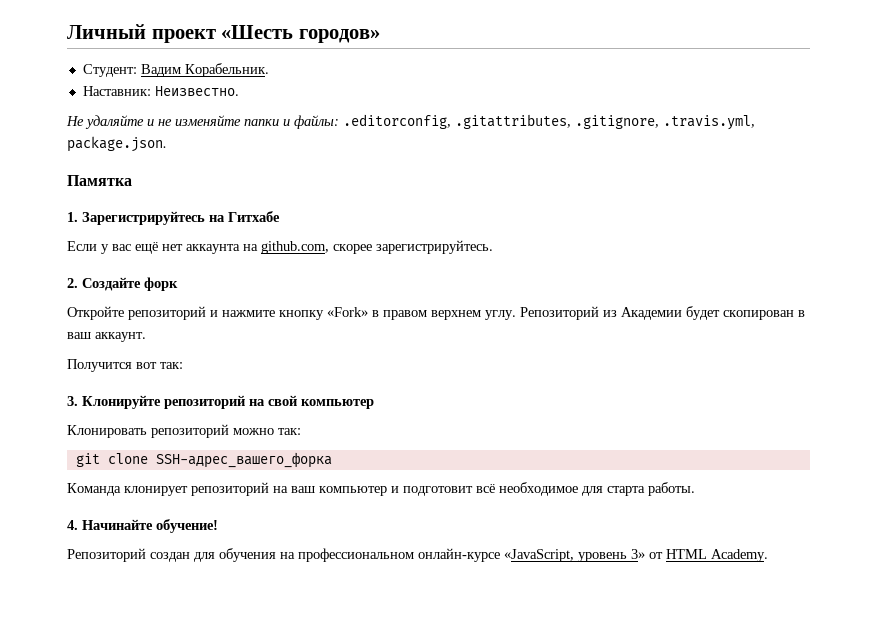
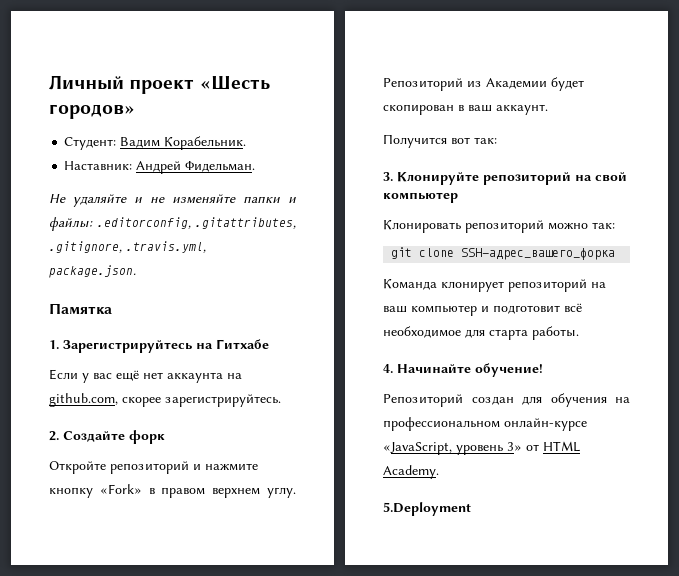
- Наставник: Неизвестно.
+ Наставник: Андрей Фидельман.
+ 5.Deployment

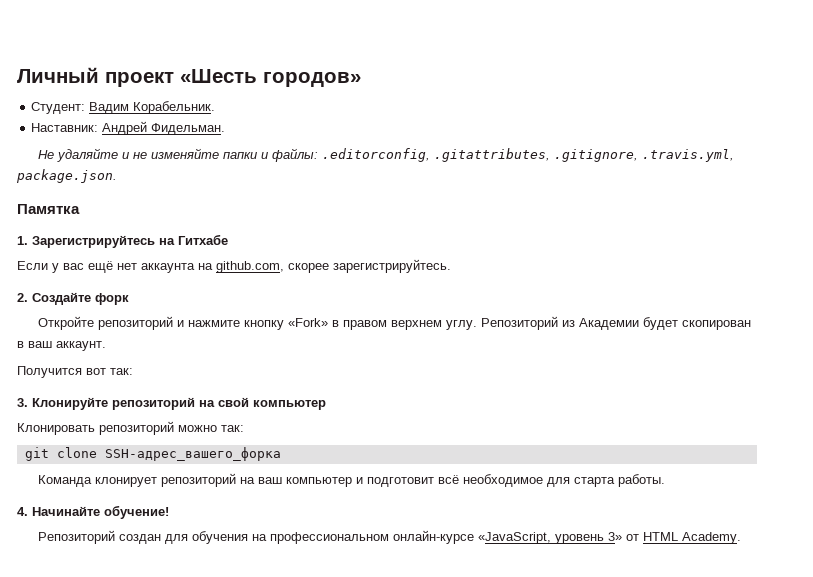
- 5.Deployment

